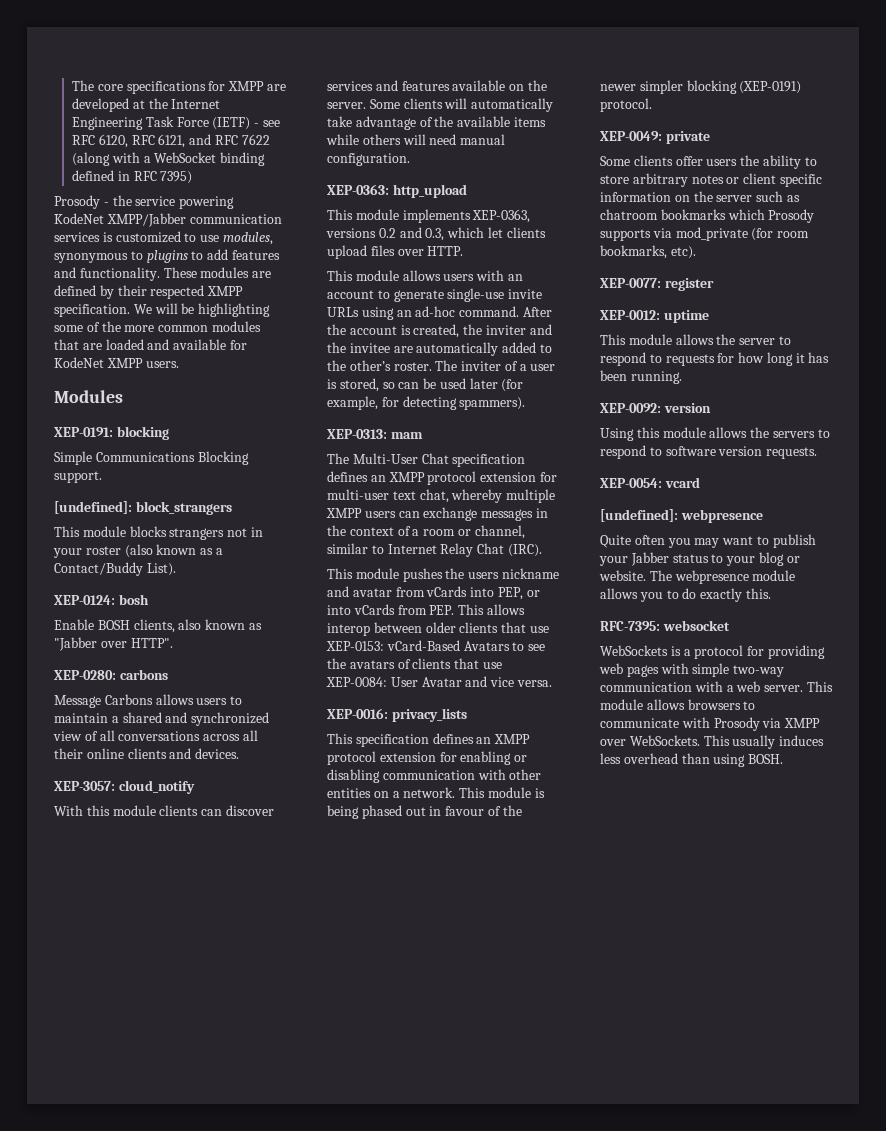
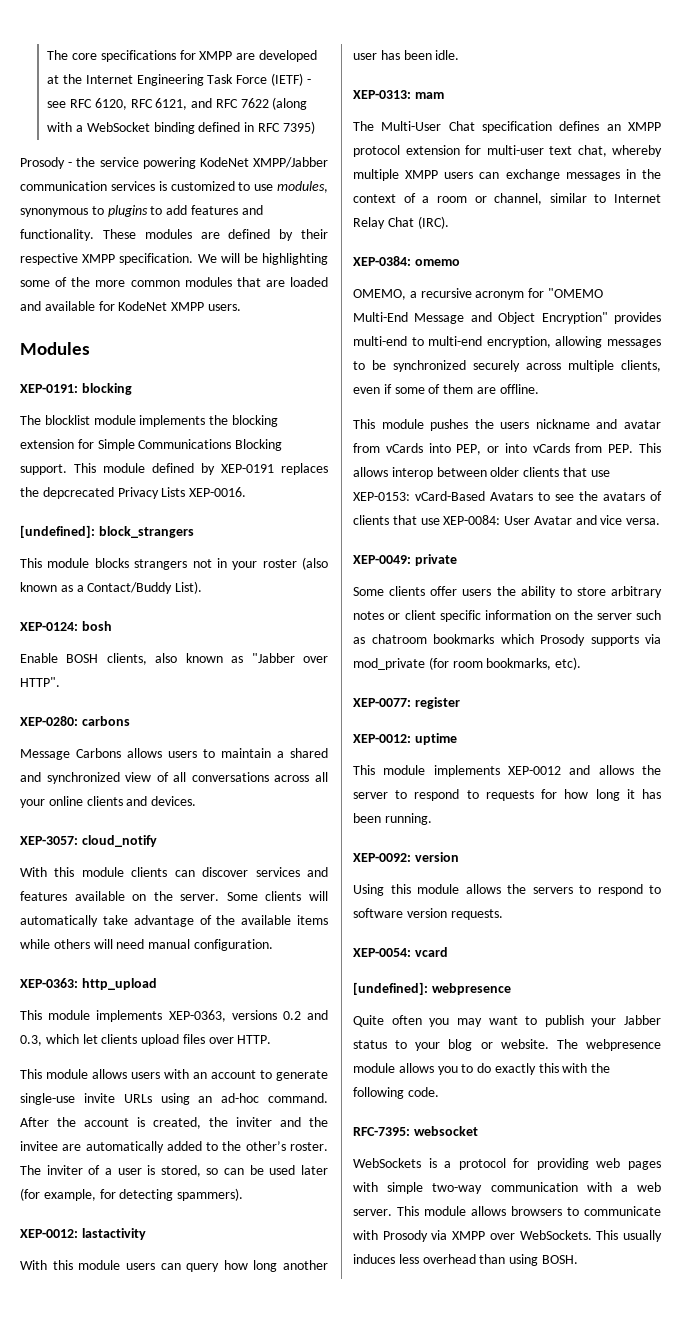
- These modules are defined by their respected XMPP specification.
+ These modules are defined by their respective XMPP specification.
- Simple Communications Blocking support.
+ The blocklist module implements the blocking extension for Simple Communications Blocking support. This module defined by XEP-0191 replaces the depcrecated Privacy Lists XEP-0016.
- Message Carbons allows users to maintain a shared and synchronized view of all conversations across all their online clients and devices.
+ Message Carbons allows users to maintain a shared and synchronized view of all conversations across all your online clients and devices.
+ XEP-0012: lastactivity
+ With this module users can query how long another user has been idle.
+ XEP-0384: omemo
+ OMEMO, a recursive acronym for "OMEMO Multi-End Message and Object Encryption" provides multi-end to multi-end encryption, allowing messages to be synchronized securely across multiple clients, even if some of them are offline.
- XEP-0016: privacy_lists
- This specification defines an XMPP protocol extension for enabling or disabling communication with other entities on a network. This module is being phased out in favour of the newer simpler blocking (XEP-0191) protocol.
- This module allows the server to respond to requests for how long it has been running.
+ This module implements XEP-0012 and allows the server to respond to requests for how long it has been running.
- The webpresence module allows you to do exactly this.
+ The webpresence module allows you to do exactly this with the following code.

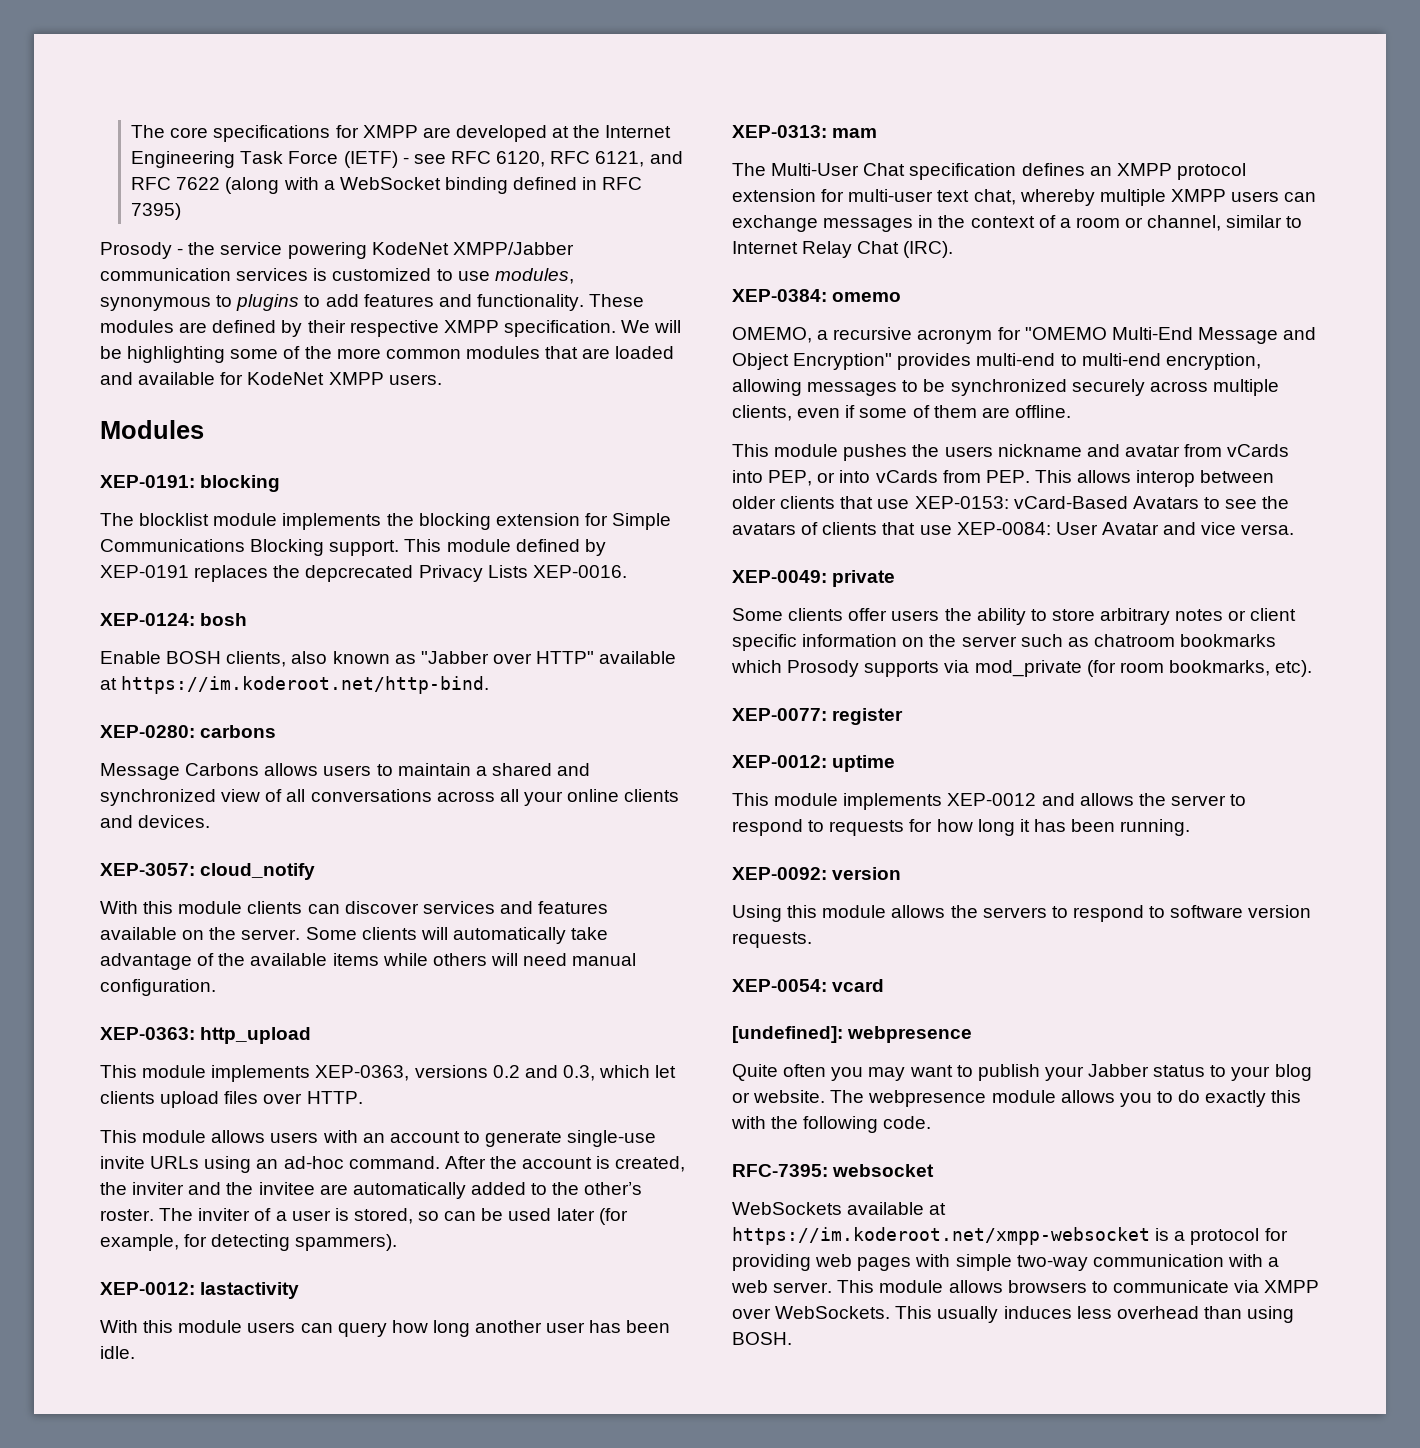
- [undefined]: block_strangers
- This module blocks strangers not in your roster (also known as a Contact/Buddy List).
- Enable BOSH clients, also known as "Jabber over HTTP".
+ Enable BOSH clients, also known as "Jabber over HTTP" available at https://im.koderoot.net/http-bind.
- WebSockets is a protocol for providing web pages with simple two-way communication with a web server.
+ WebSockets available at https://im.koderoot.net/xmpp-websocket is a protocol for providing web pages with simple two-way communication with a web server.
- This module allows browsers to communicate with Prosody via XMPP over WebSockets.
+ This module allows browsers to communicate via XMPP over WebSockets.

